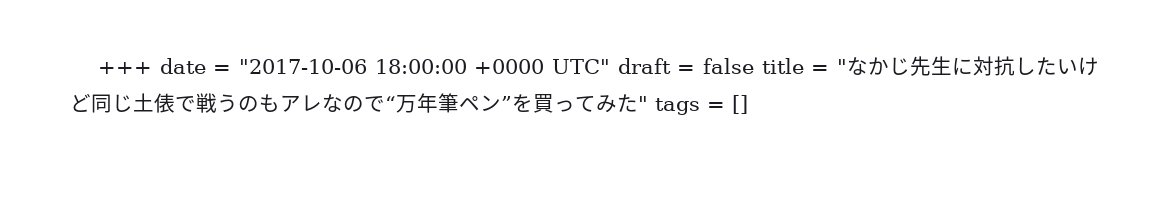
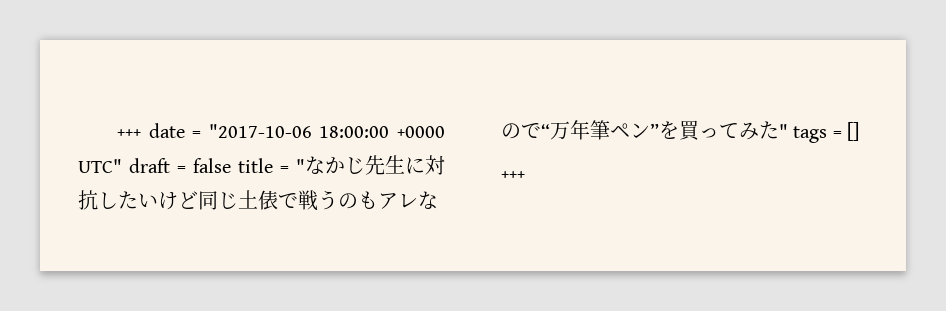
  +++ date = "2017-10-06 18:00:00 +0000 UTC" draft = false title = "なかじ先生に対抗したいけど同じ土俵で戦うのもアレなので“万年筆ペン”を買ってみた" tags = []
+ +++

